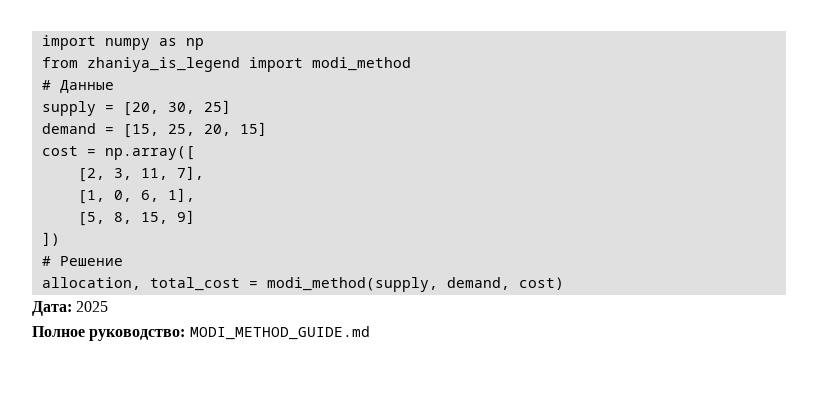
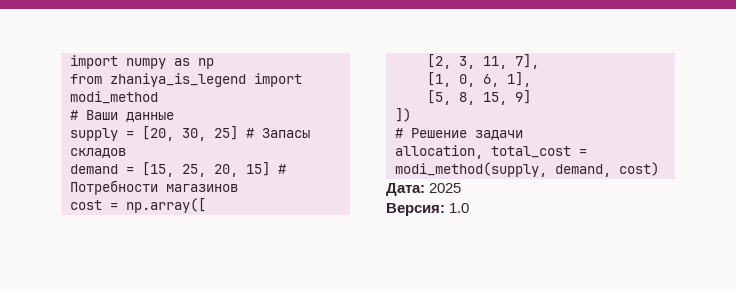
- # Данные
+ # Ваши данные
- supply = [20, 30, 25]
+ supply = [20, 30, 25] # Запасы складов
- demand = [15, 25, 20, 15]
+ demand = [15, 25, 20, 15] # Потребности магазинов
- # Решение
+ # Решение задачи
- Полное руководство: MODI_METHOD_GUIDE.md
+ Версия: 1.0

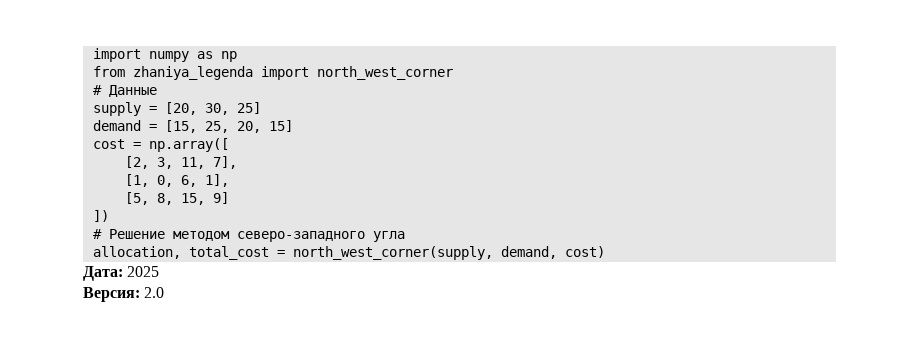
- from zhaniya_is_legend import modi_method
- # Ваши данные
+ from zhaniya_legenda import north_west_corner
+ # Данные
- supply = [20, 30, 25] # Запасы складов
+ supply = [20, 30, 25]
- demand = [15, 25, 20, 15] # Потребности магазинов
+ demand = [15, 25, 20, 15]
- # Решение задачи
+ # Решение методом северо-западного угла
- allocation, total_cost = modi_method(supply, demand, cost)
+ allocation, total_cost = north_west_corner(supply, demand, cost)
- Версия: 1.0
+ Версия: 2.0

